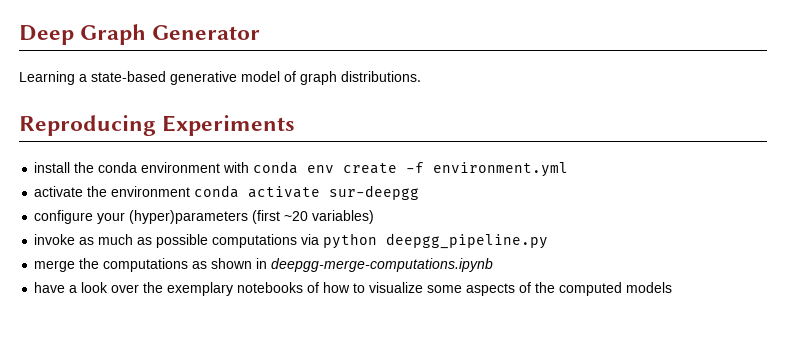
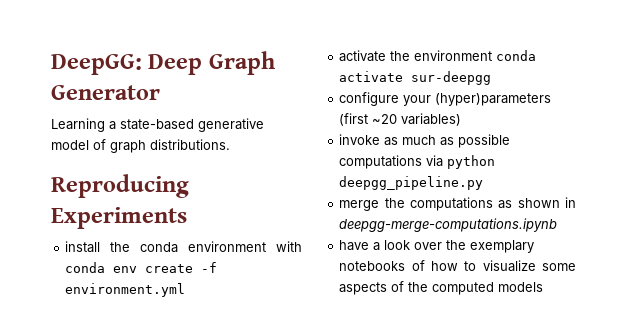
- Deep Graph Generator
+ DeepGG: Deep Graph Generator

